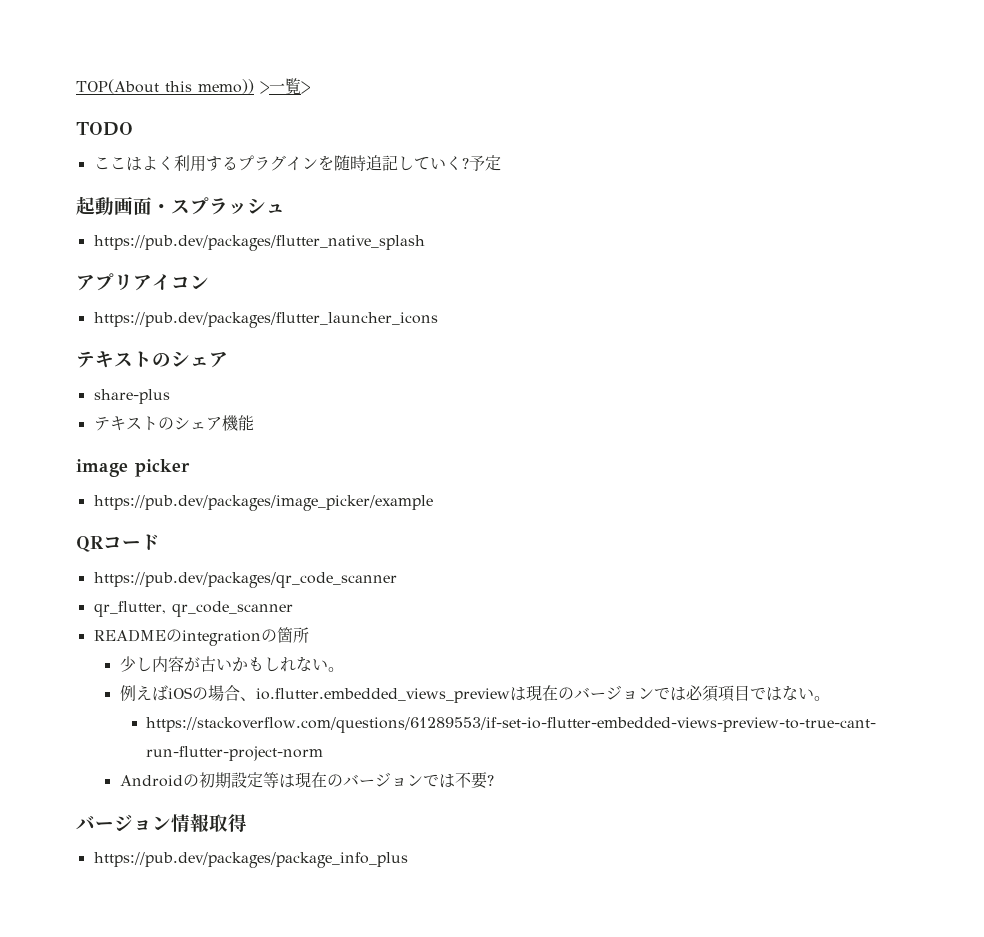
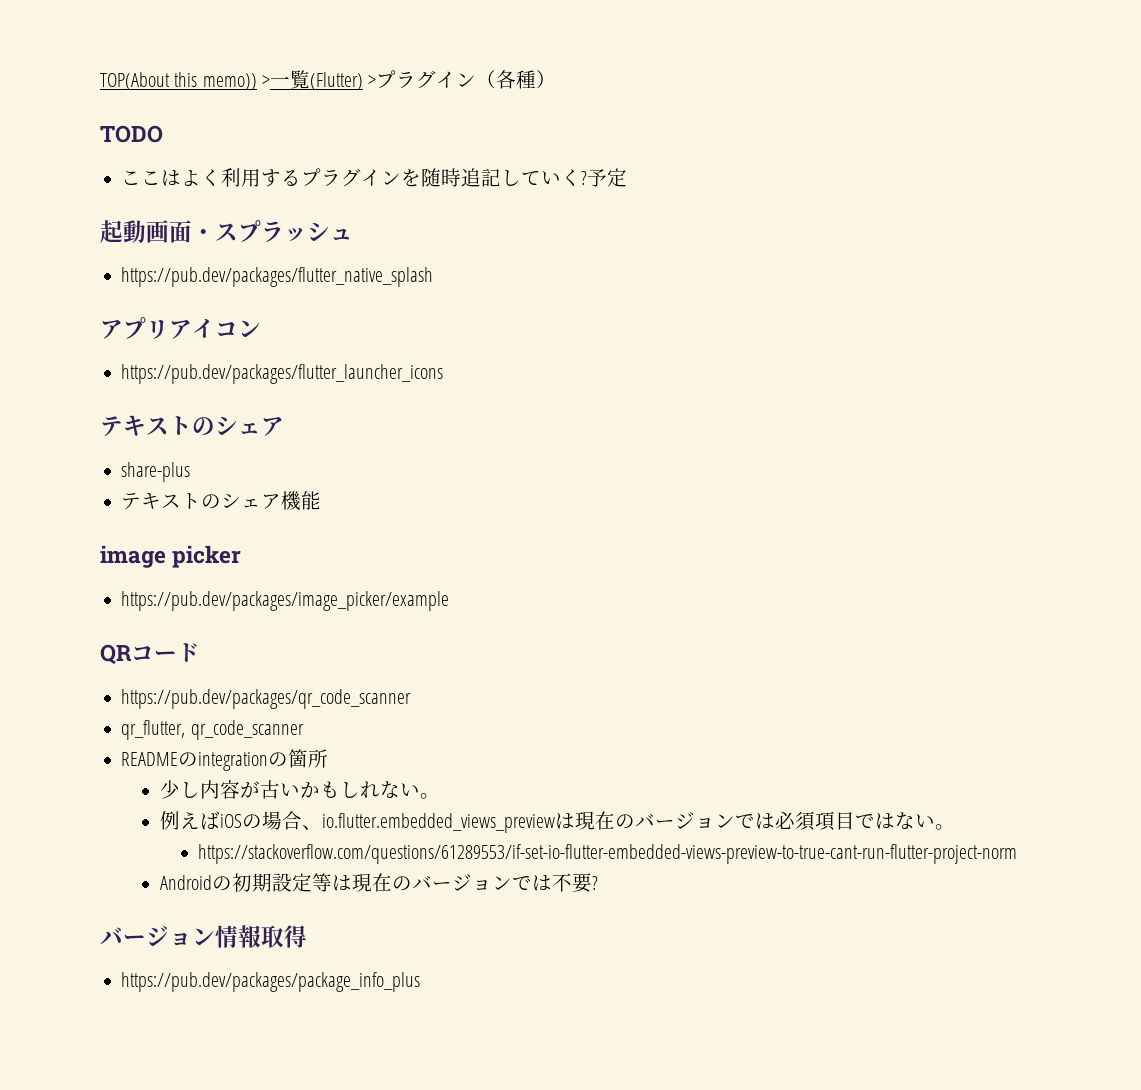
- TOP(About this memo)) >一覧>
+ TOP(About this memo)) >一覧(Flutter) >プラグイン（各種）

